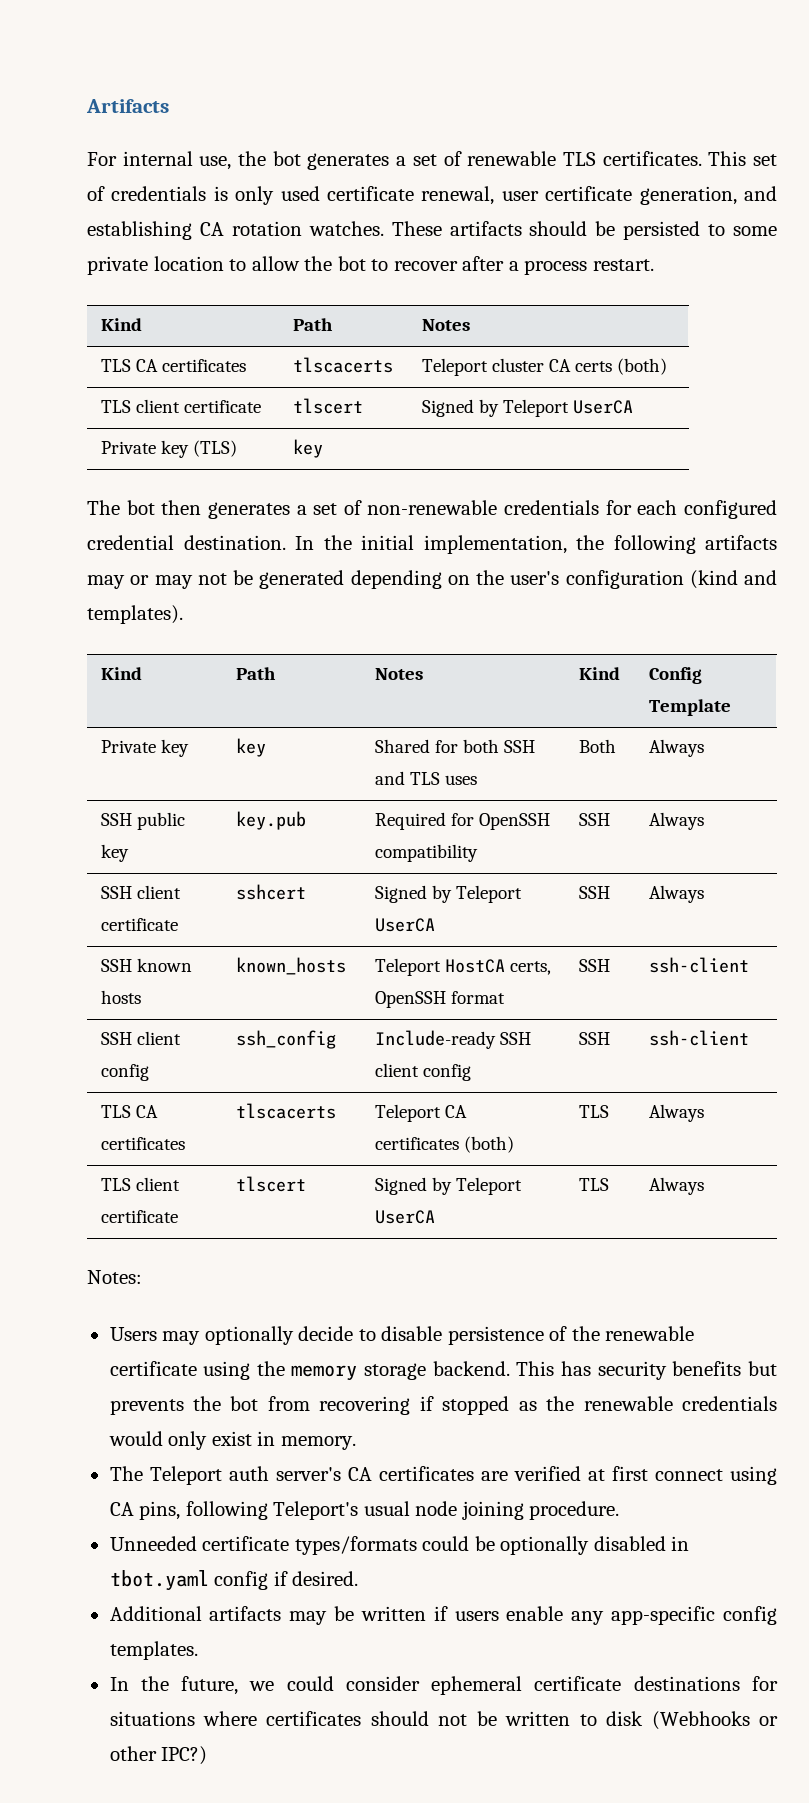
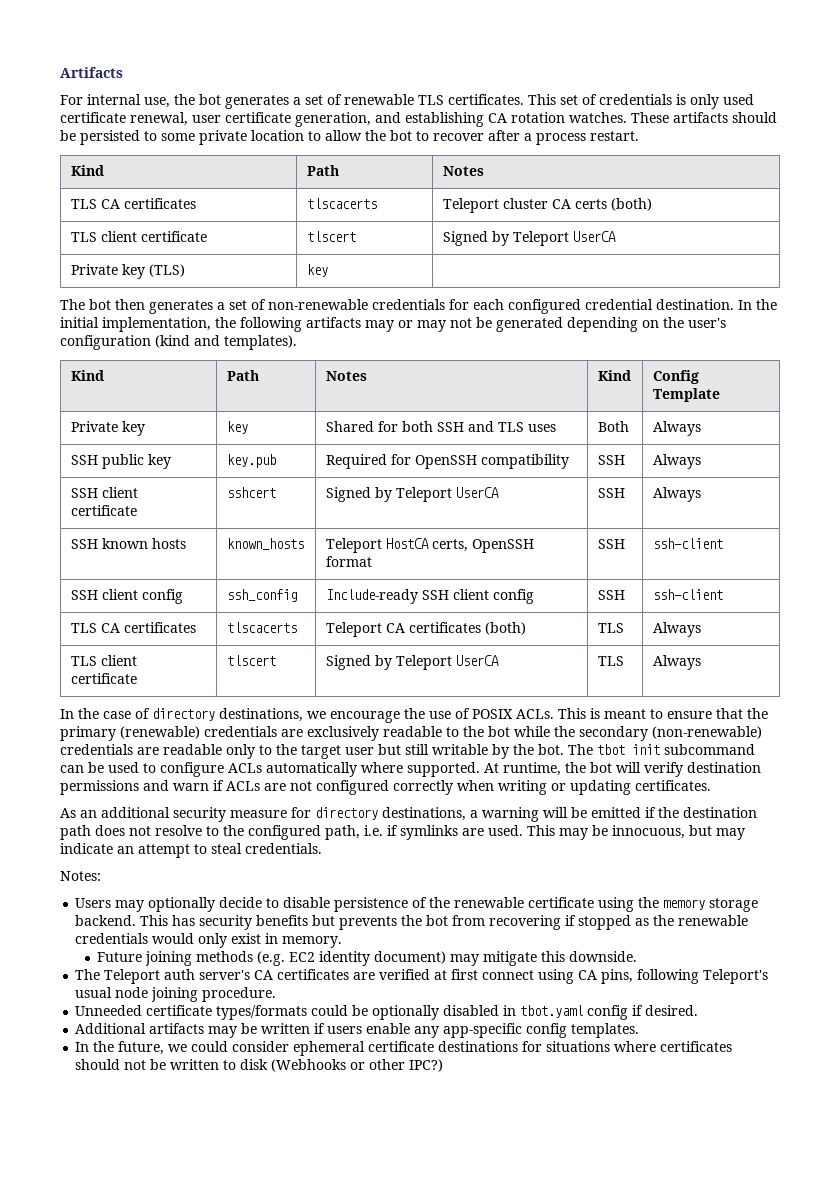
+ In the case of directory destinations, we encourage the use of POSIX ACLs. This is meant to ensure that the primary (renewable) credentials are exclusively readable to the bot while the secondary (non-renewable) credentials are readable only to the target user but still writable by the bot. The tbot init subcommand can be used to configure ACLs automatically where supported. At runtime, the bot will verify destination permissions and warn if ACLs are not configured correctly when writing or updating certificates.
+ As an additional security measure for directory destinations, a warning will be emitted if the destination path does not resolve to the configured path, i.e. if symlinks are used. This may be innocuous, but may indicate an attempt to steal credentials.
+ Future joining methods (e.g. EC2 identity document) may mitigate this downside.

